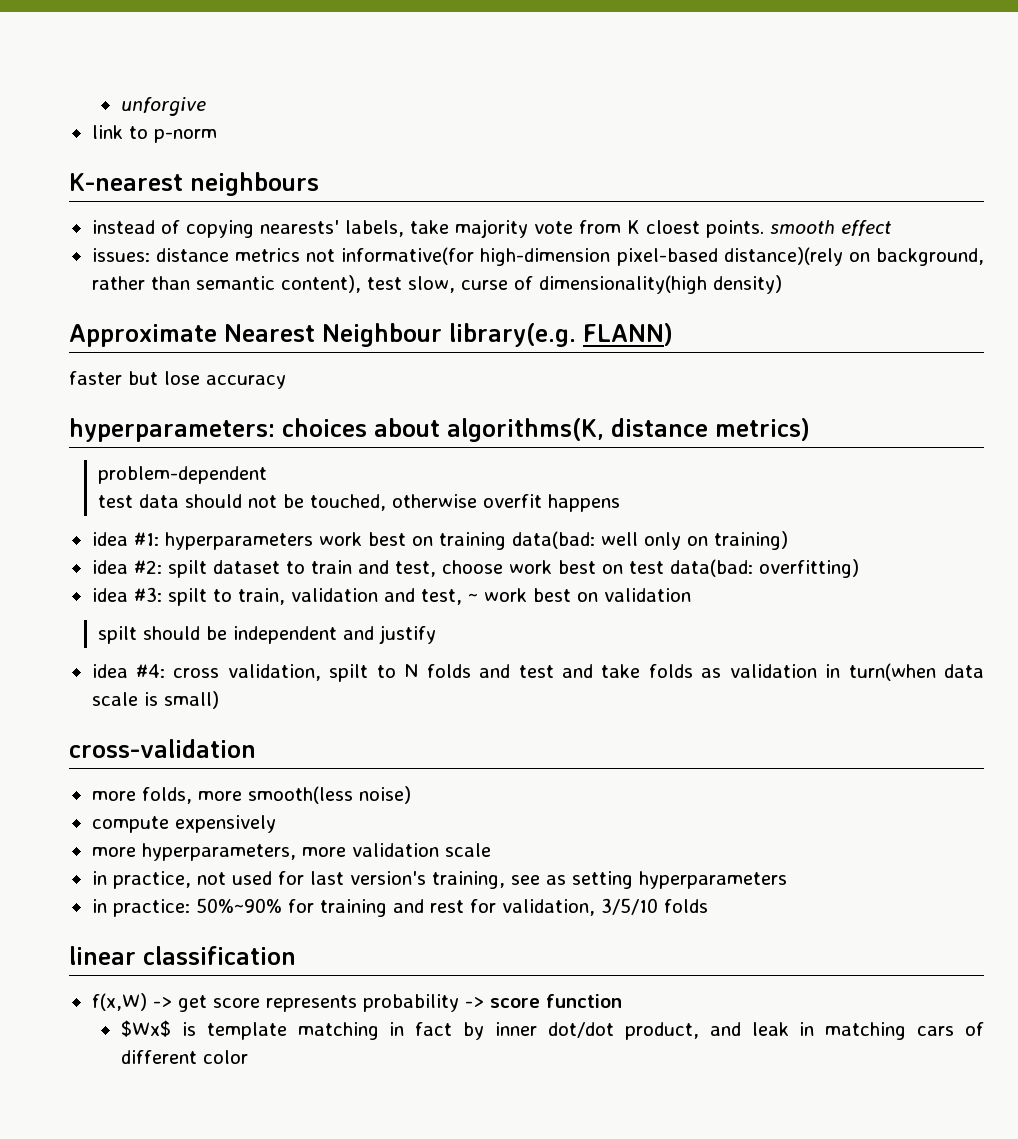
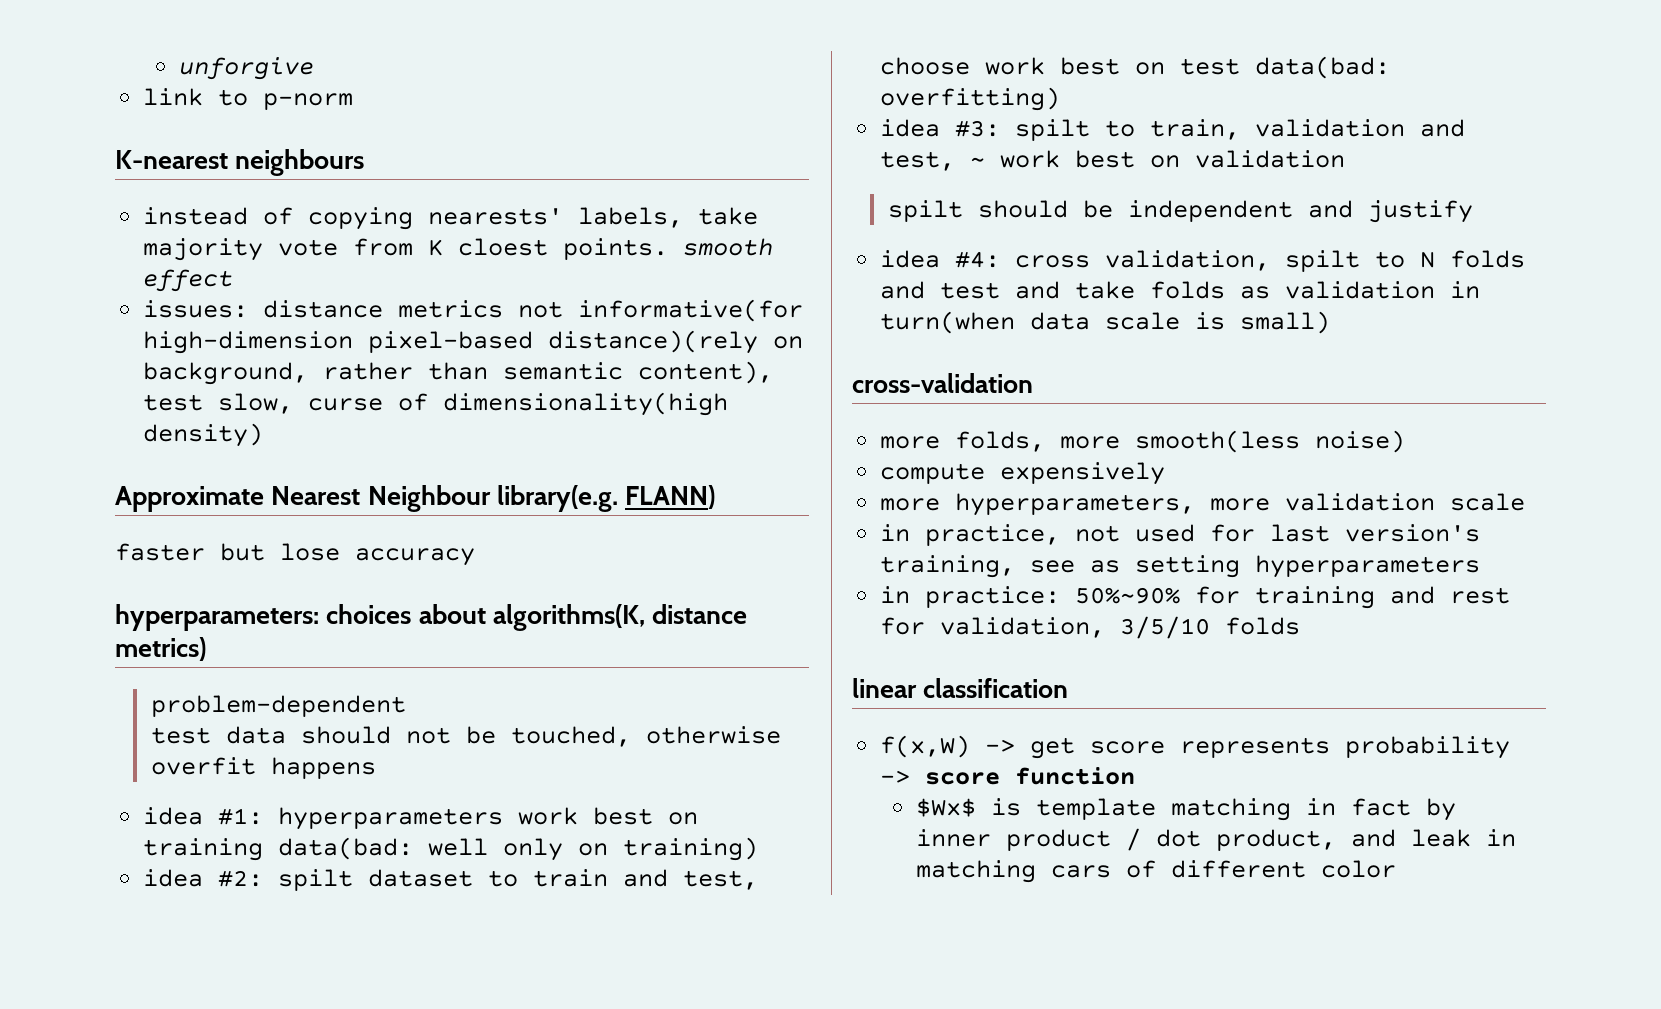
- $Wx$ is template matching in fact by inner dot/dot product, and leak in matching cars of different color
+ $Wx$ is template matching in fact by inner product / dot product, and leak in matching cars of different color

